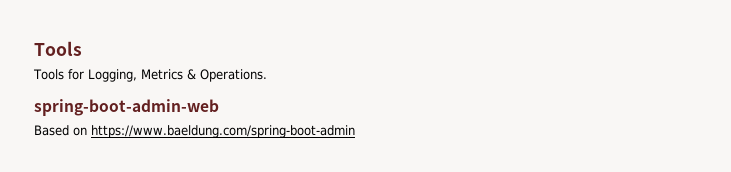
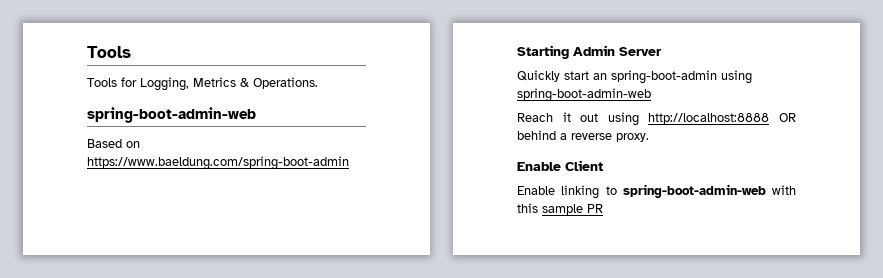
+ Starting Admin Server
+ Quickly start an spring-boot-admin using spring-boot-admin-web
+ Reach it out using http://localhost:8888 OR behind a reverse proxy.
+ Enable Client
+ Enable linking to spring-boot-admin-web with this sample PR

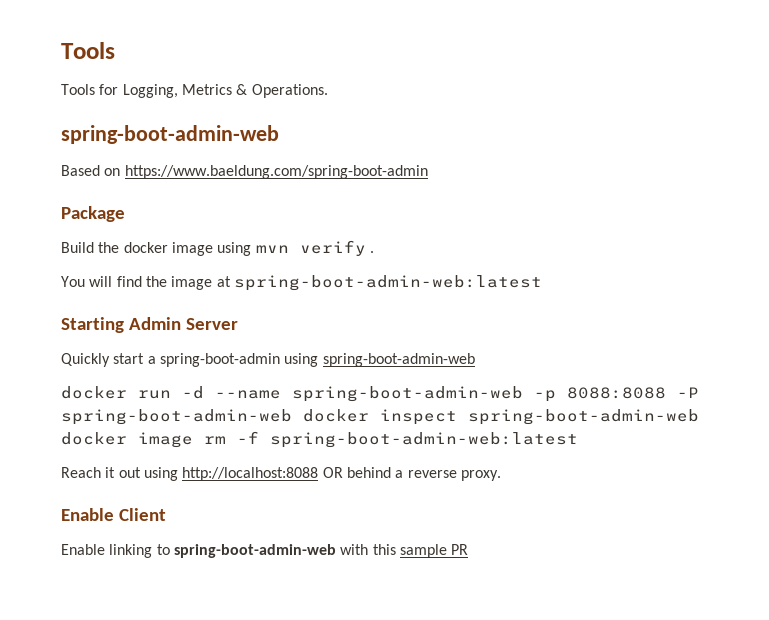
+ Package
+ Build the docker image using mvn verify .
+ You will find the image at spring-boot-admin-web:latest
- Quickly start an spring-boot-admin using spring-boot-admin-web
+ Quickly start a spring-boot-admin using spring-boot-admin-web
+ docker run -d --name spring-boot-admin-web -p 8088:8088 -P spring-boot-admin-web docker inspect spring-boot-admin-web docker image rm -f spring-boot-admin-web:latest
- Reach it out using http://localhost:8888 OR behind a reverse proxy.
+ Reach it out using http://localhost:8088 OR behind a reverse proxy.

